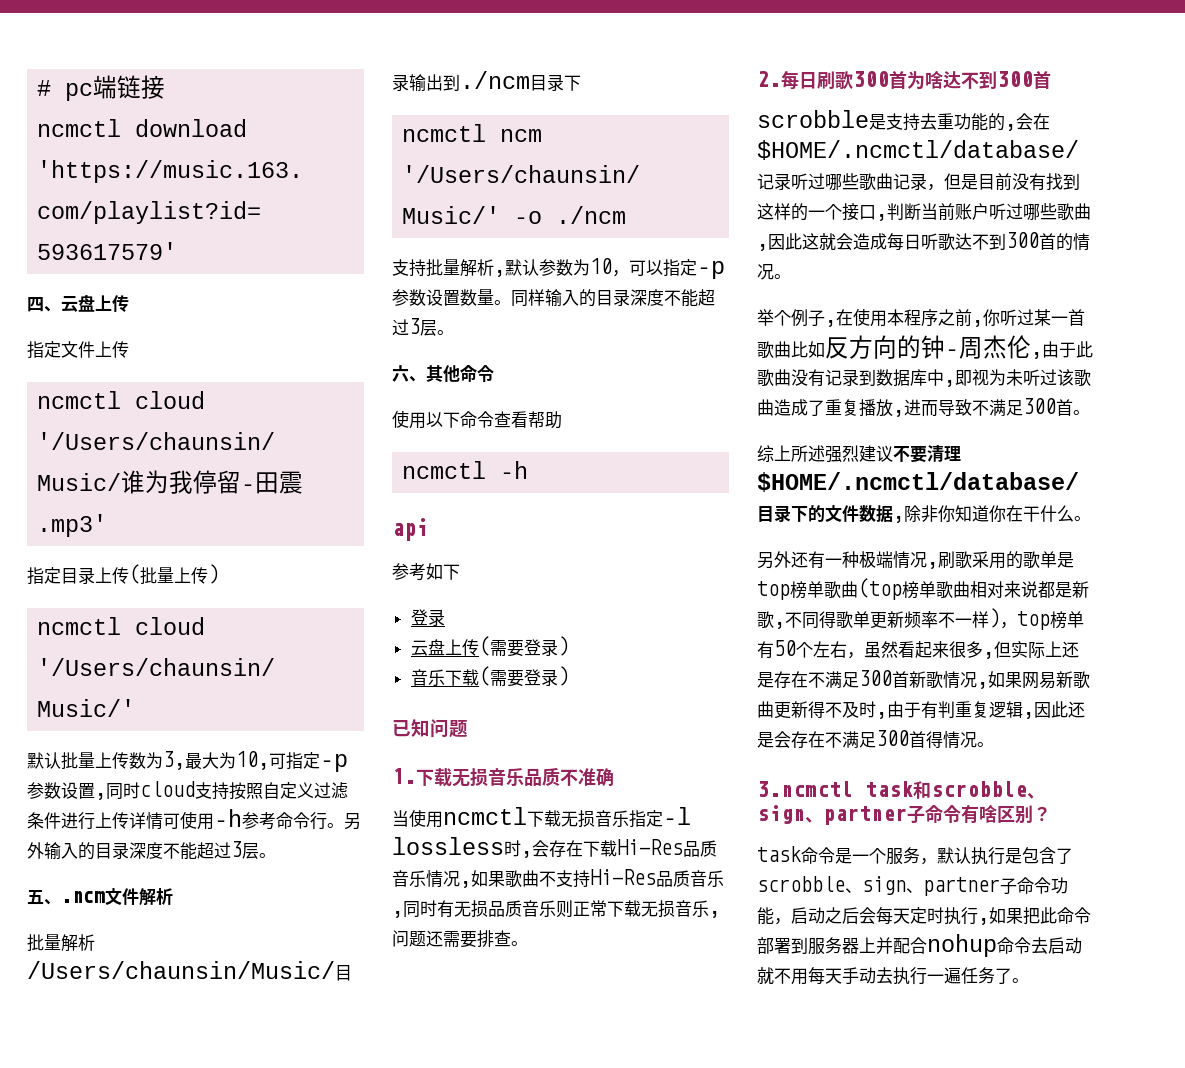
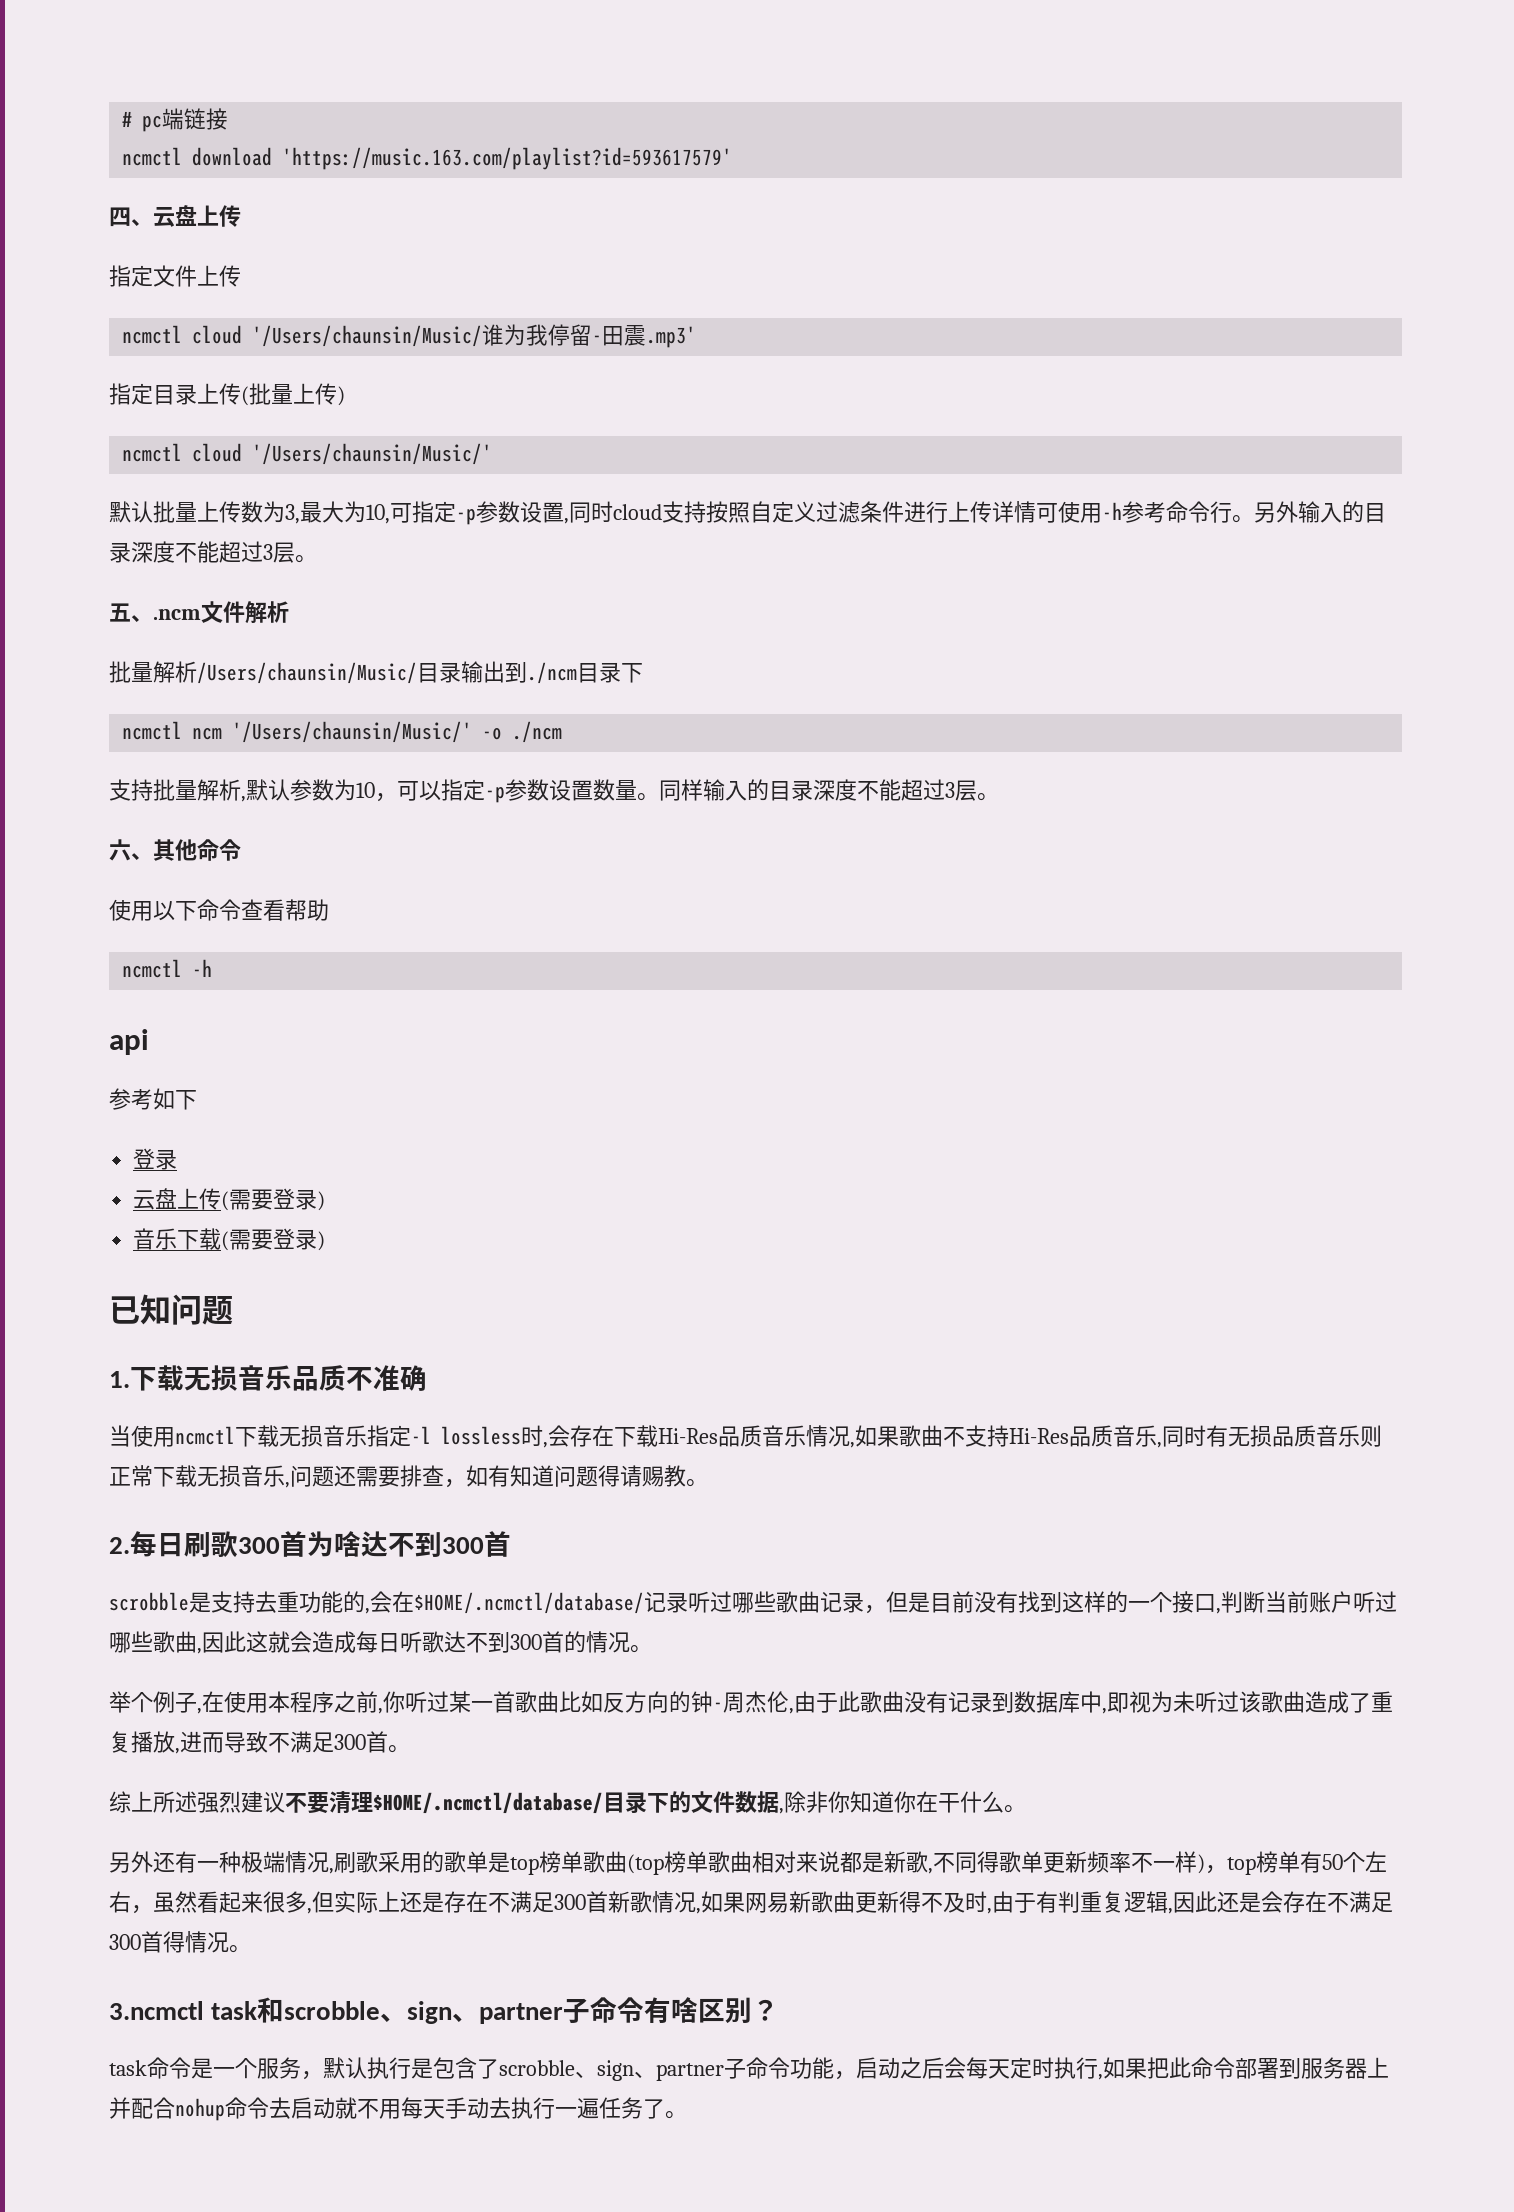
- 当使用ncmctl下载无损音乐指定-l lossless时,会存在下载Hi-Res品质音乐情况,如果歌曲不支持Hi-Res品质音乐,同时有无损品质音乐则正常下载无损音乐,问题还需要排查。
+ 当使用ncmctl下载无损音乐指定-l lossless时,会存在下载Hi-Res品质音乐情况,如果歌曲不支持Hi-Res品质音乐,同时有无损品质音乐则正常下载无损音乐,问题还需要排查，如有知道问题得请赐教。

